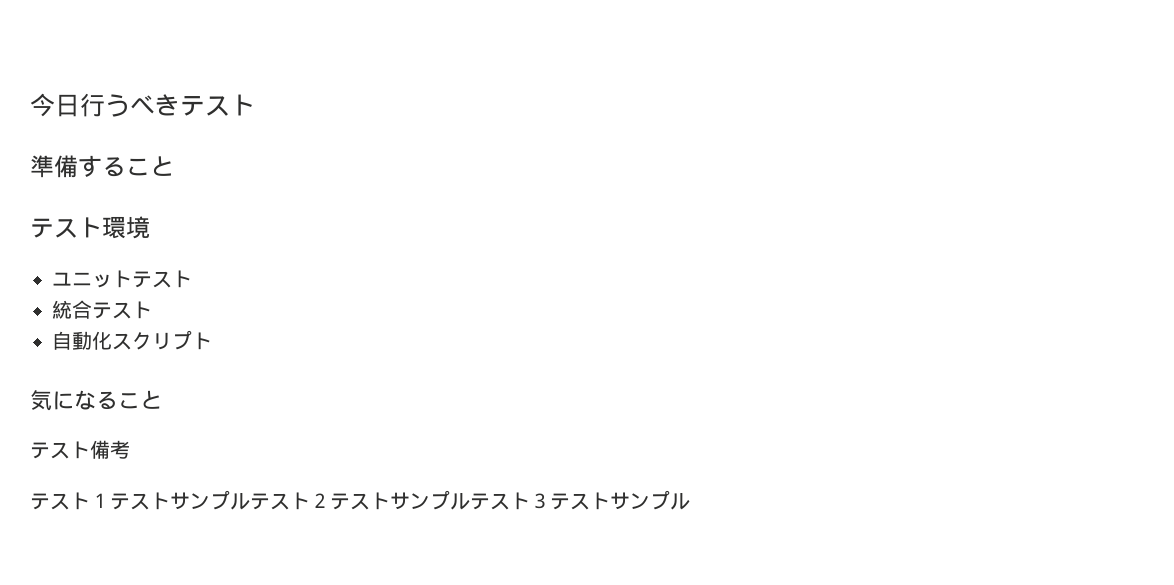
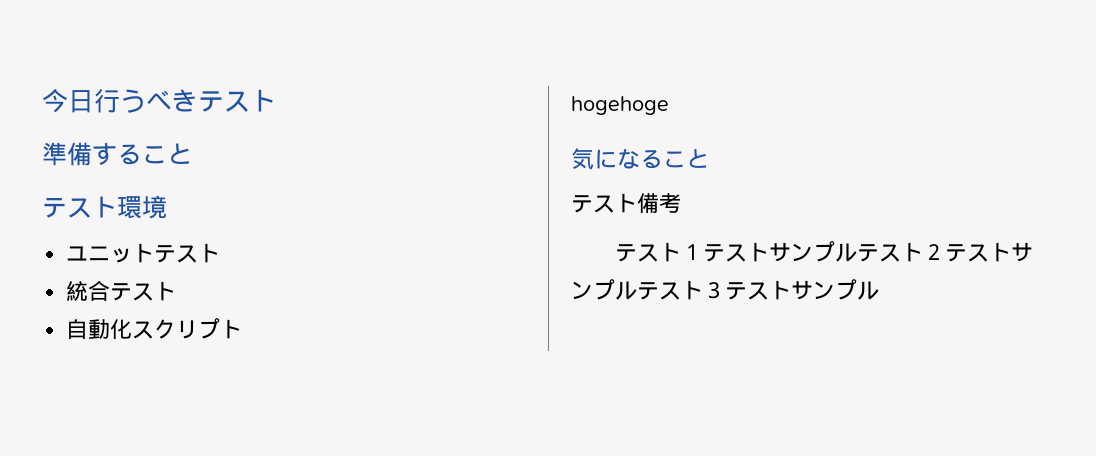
+ hogehoge

